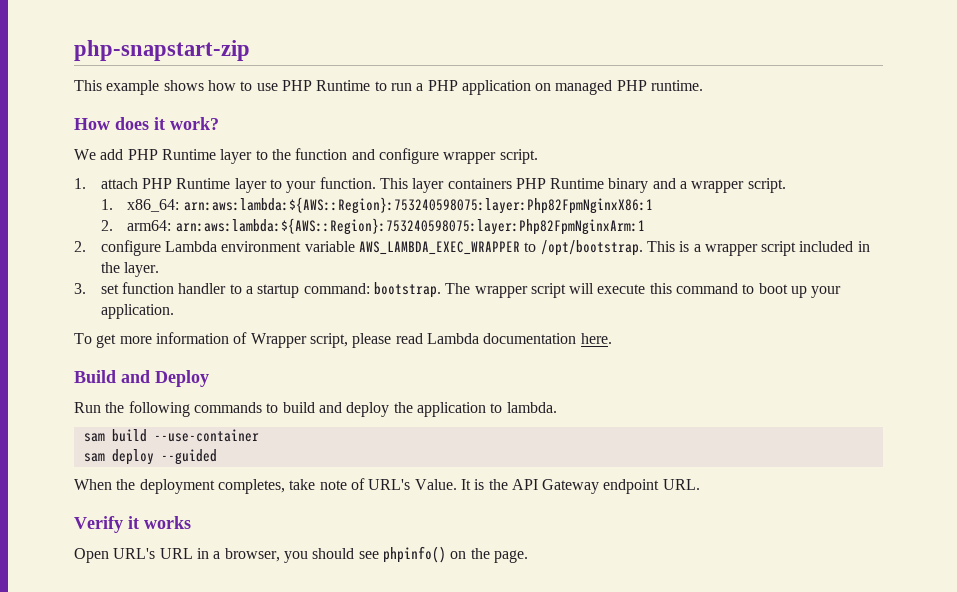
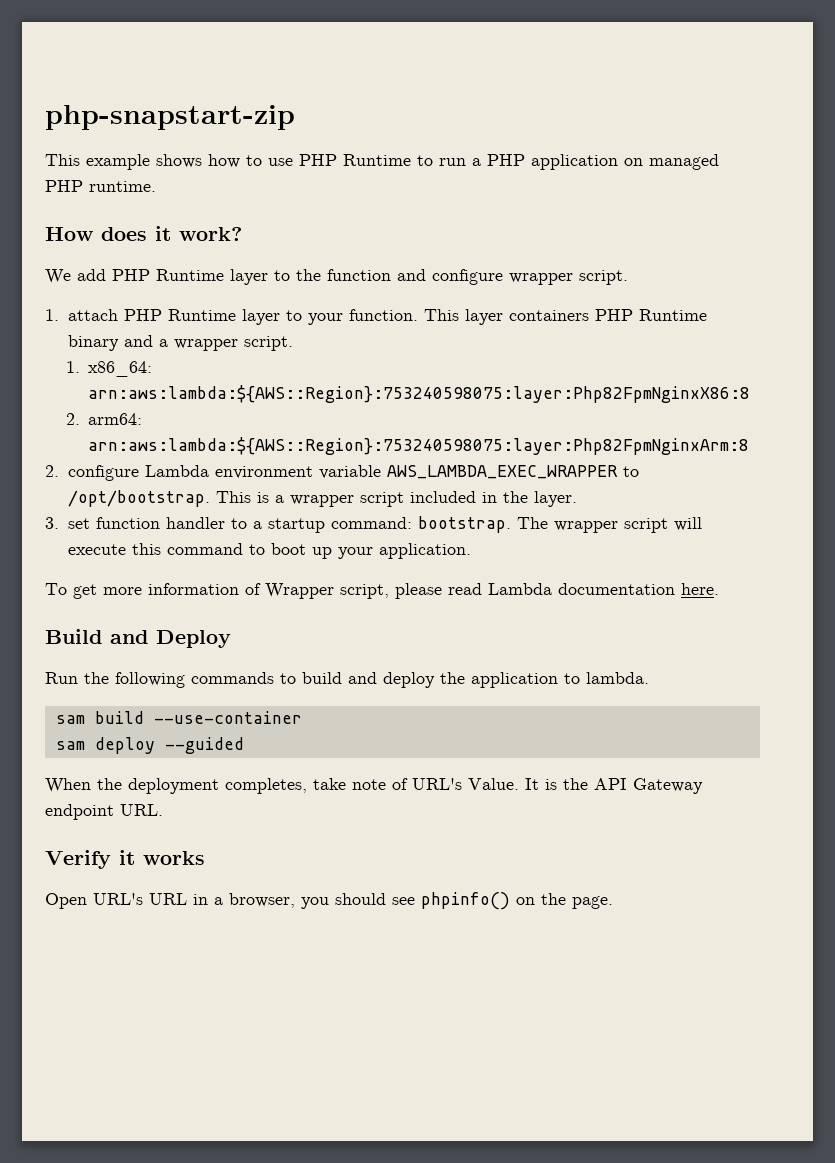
- 1. x86_64: arn:aws:lambda:${AWS::Region}:753240598075:layer:Php82FpmNginxX86:1
+ 1. x86_64: arn:aws:lambda:${AWS::Region}:753240598075:layer:Php82FpmNginxX86:8
- 2. arm64: arn:aws:lambda:${AWS::Region}:753240598075:layer:Php82FpmNginxArm:1
+ 2. arm64: arn:aws:lambda:${AWS::Region}:753240598075:layer:Php82FpmNginxArm:8

